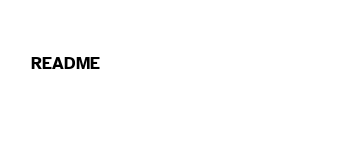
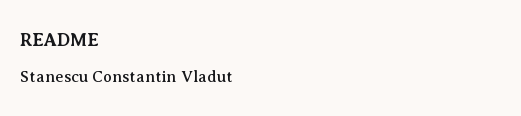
+ Stanescu Constantin Vladut

